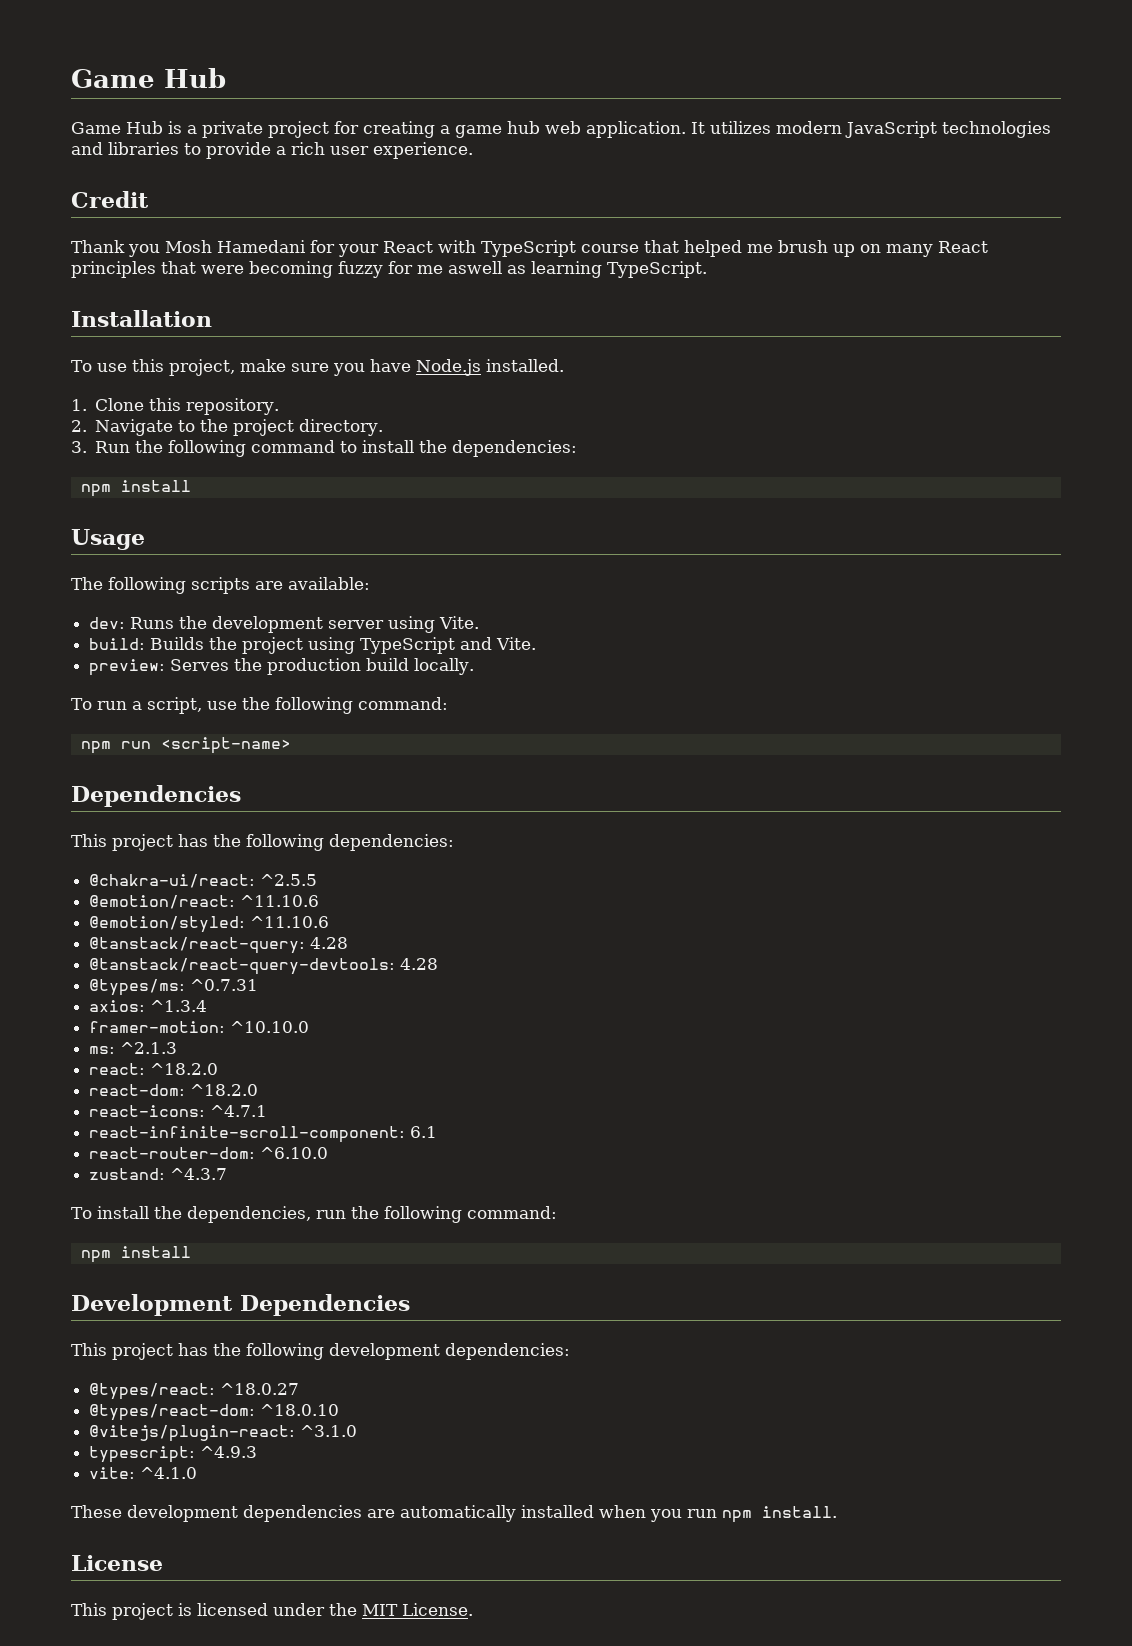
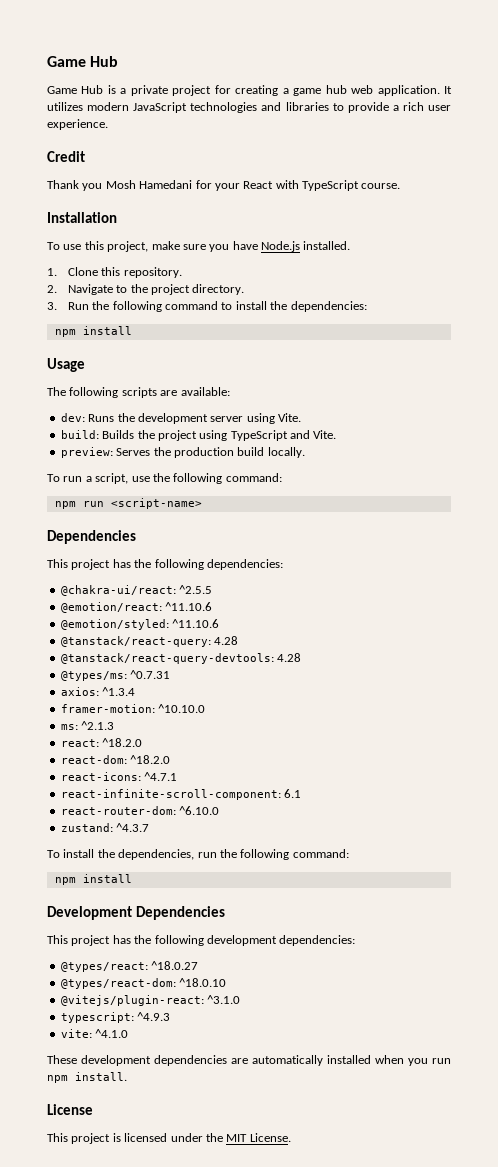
- Thank you Mosh Hamedani for your React with TypeScript course that helped me brush up on many React principles that were becoming fuzzy for me aswell as learning TypeScript.
+ Thank you Mosh Hamedani for your React with TypeScript course.

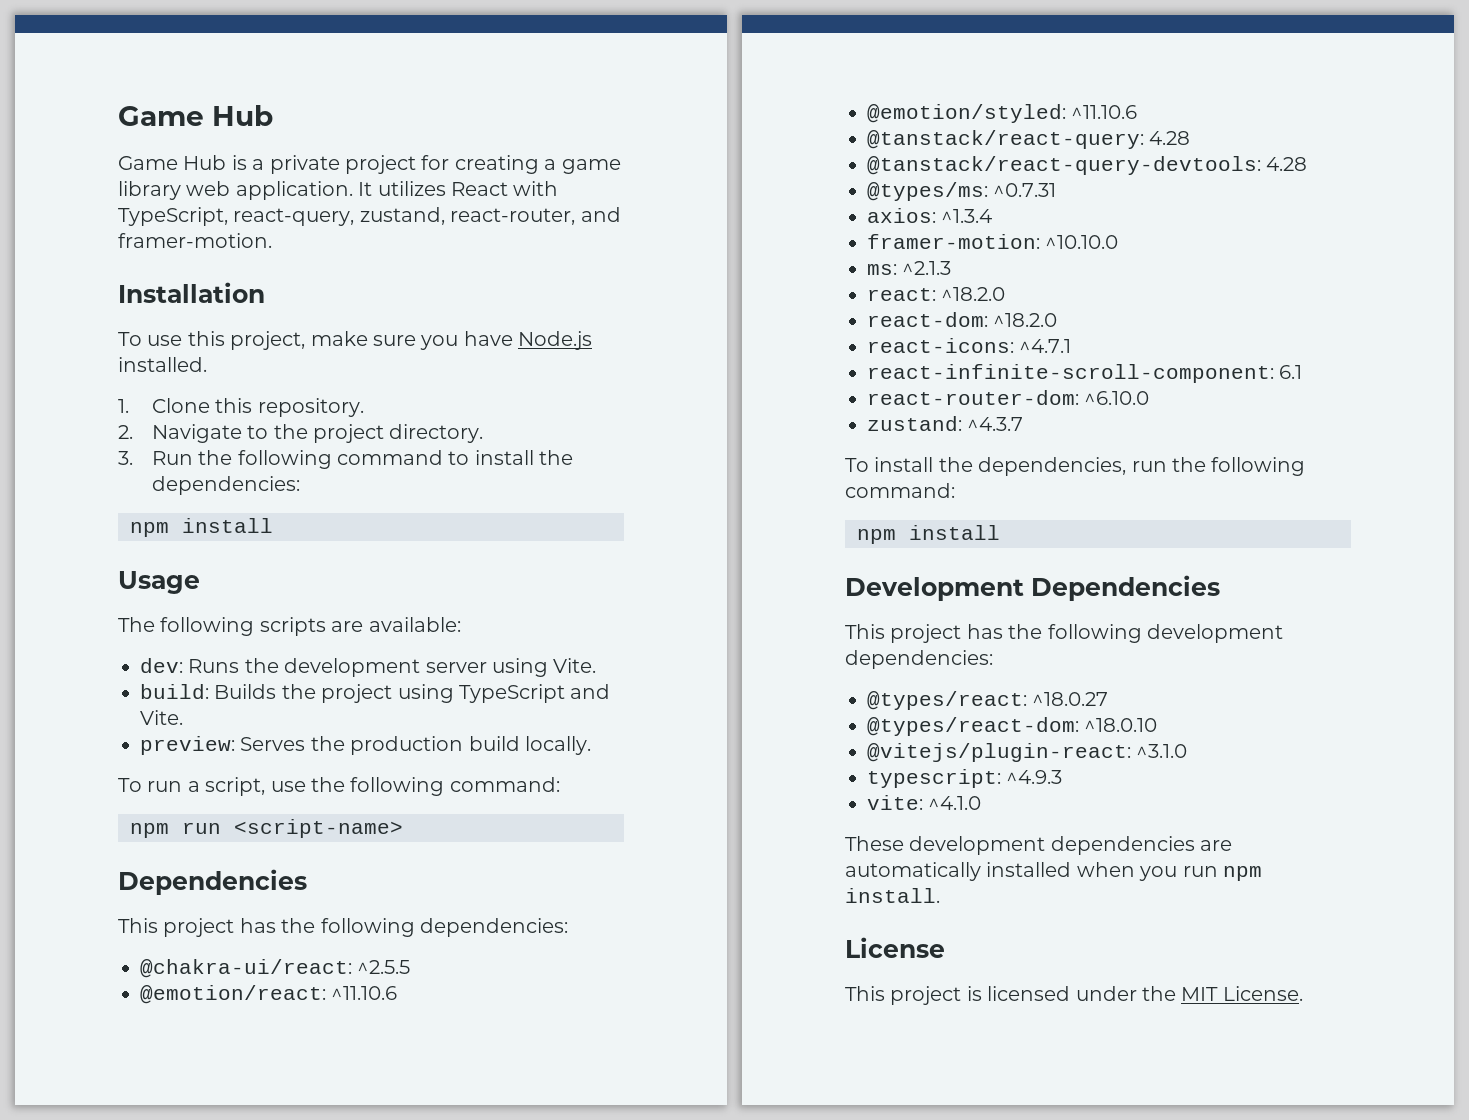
- Game Hub is a private project for creating a game hub web application.
+ Game Hub is a private project for creating a game library web application.
- It utilizes modern JavaScript technologies and libraries to provide a rich user experience.
- Credit
- Thank you Mosh Hamedani for your React with TypeScript course.
+ It utilizes React with TypeScript, react-query, zustand, react-router, and framer-motion.

